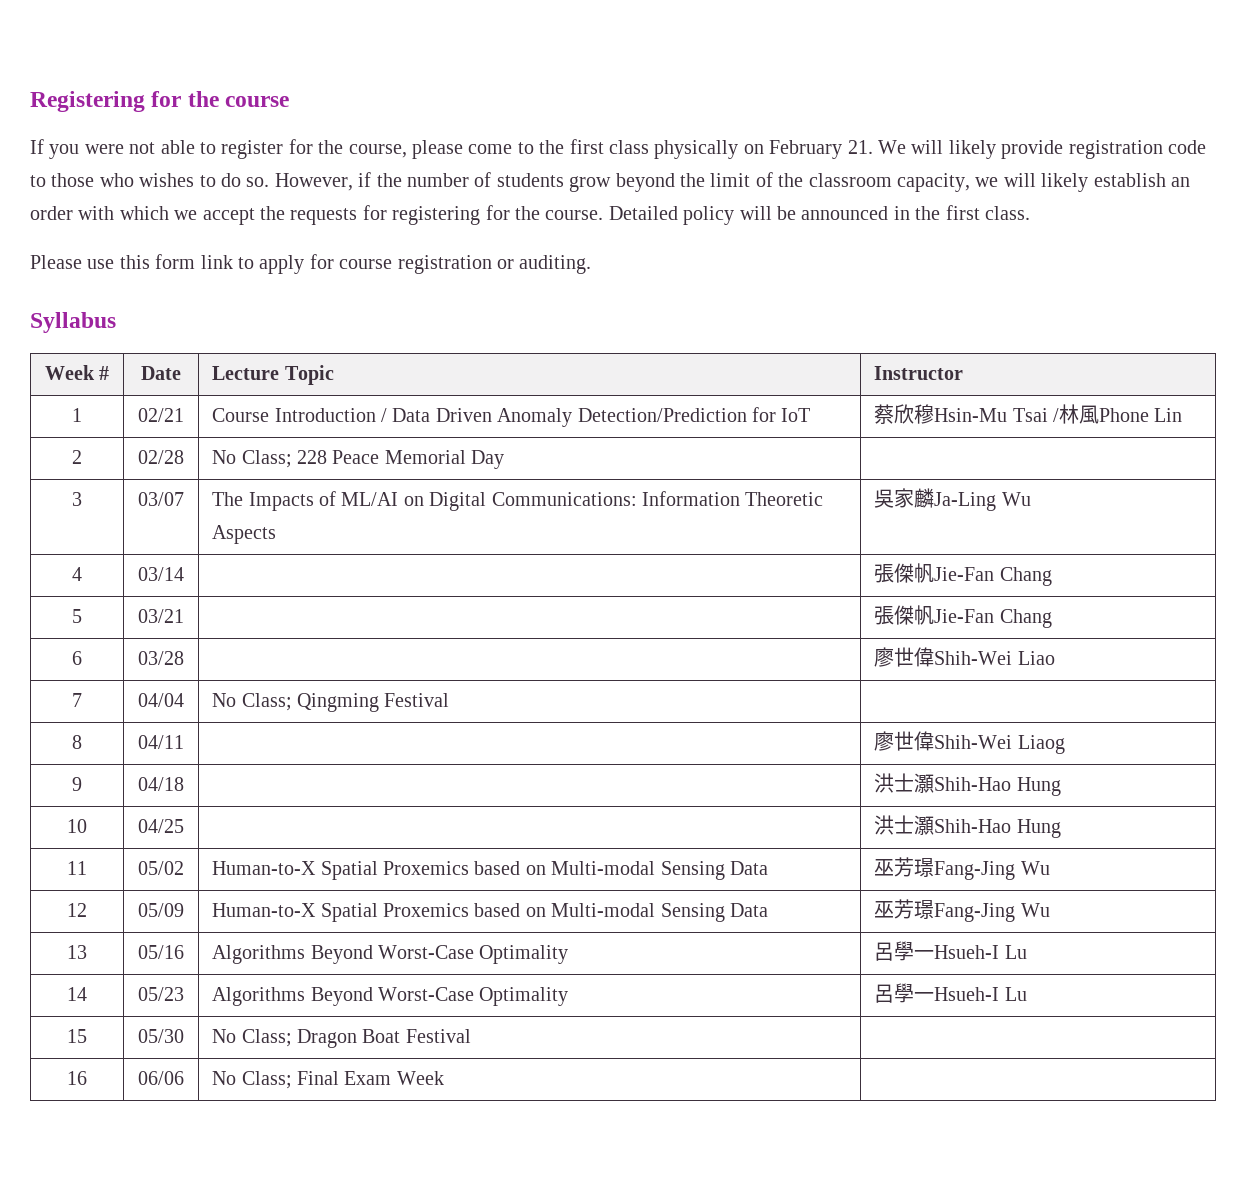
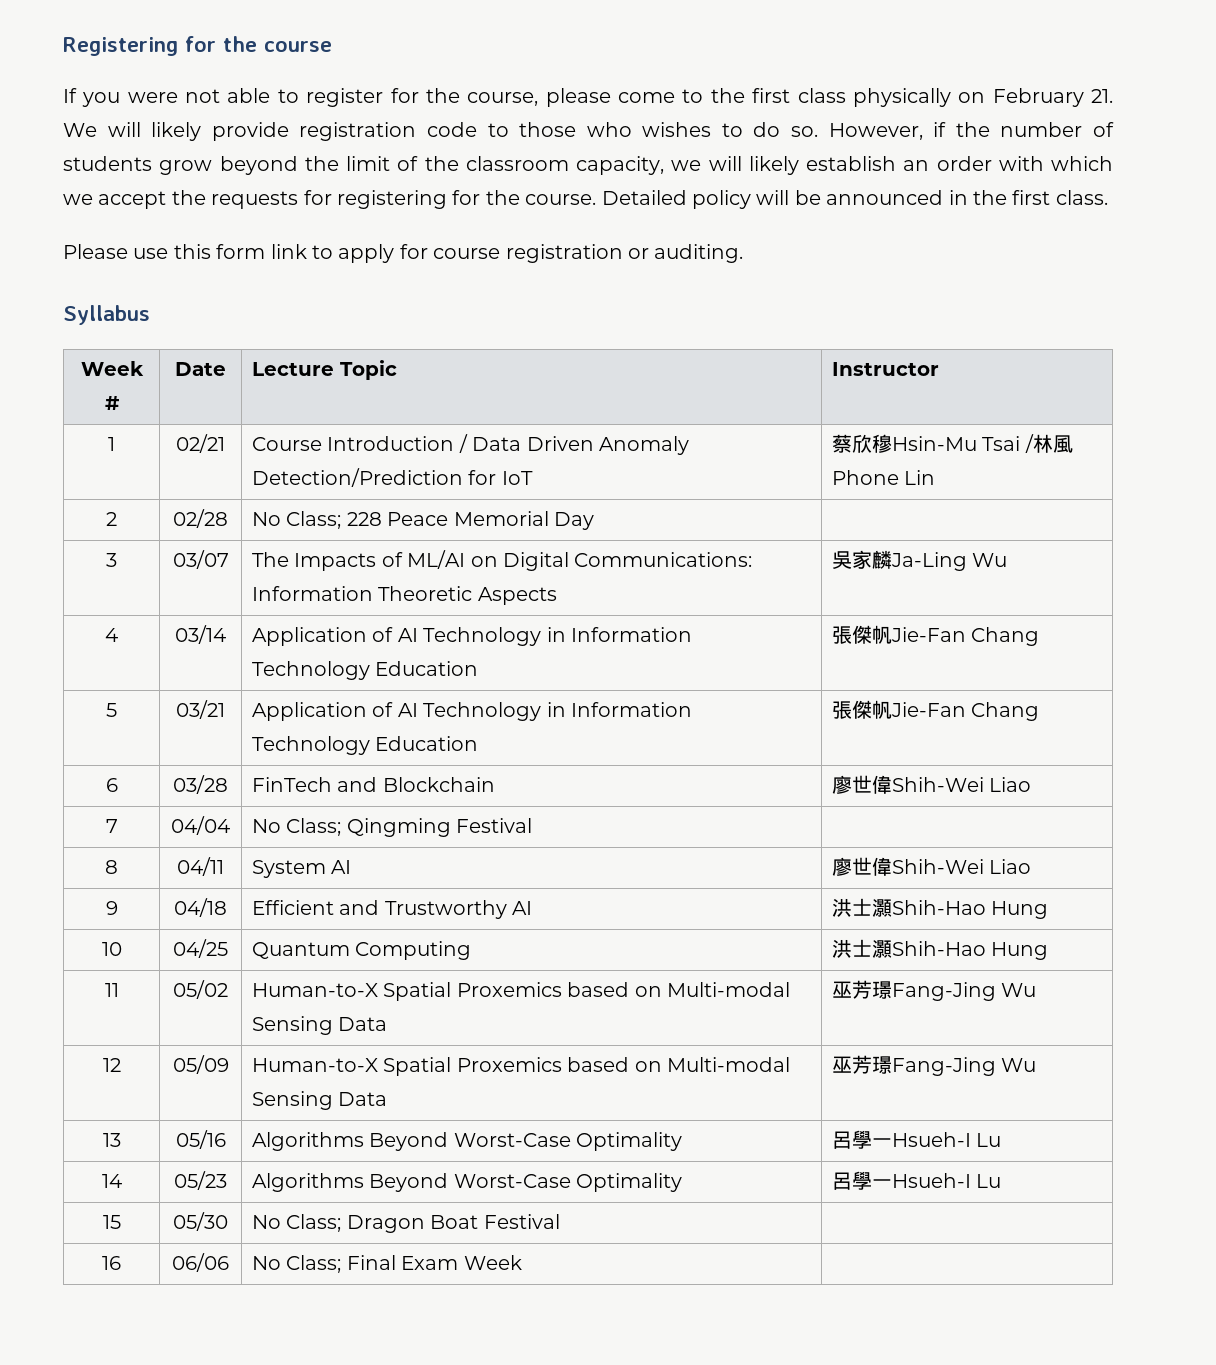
- 4 | 03/14 | | 張傑帆Jie-Fan Chang
+ 4 | 03/14 | Application of AI Technology in Information Technology Education | 張傑帆Jie-Fan Chang
- 5 | 03/21 | | 張傑帆Jie-Fan Chang
+ 5 | 03/21 | Application of AI Technology in Information Technology Education | 張傑帆Jie-Fan Chang
- 6 | 03/28 | | 廖世偉Shih-Wei Liao
+ 6 | 03/28 | FinTech and Blockchain | 廖世偉Shih-Wei Liao
- 8 | 04/11 | | 廖世偉Shih-Wei Liaog
+ 8 | 04/11 | System AI | 廖世偉Shih-Wei Liao
- 9 | 04/18 | | 洪士灝Shih-Hao Hung
+ 9 | 04/18 | Efficient and Trustworthy AI | 洪士灝Shih-Hao Hung
- 10 | 04/25 | | 洪士灝Shih-Hao Hung
+ 10 | 04/25 | Quantum Computing | 洪士灝Shih-Hao Hung

